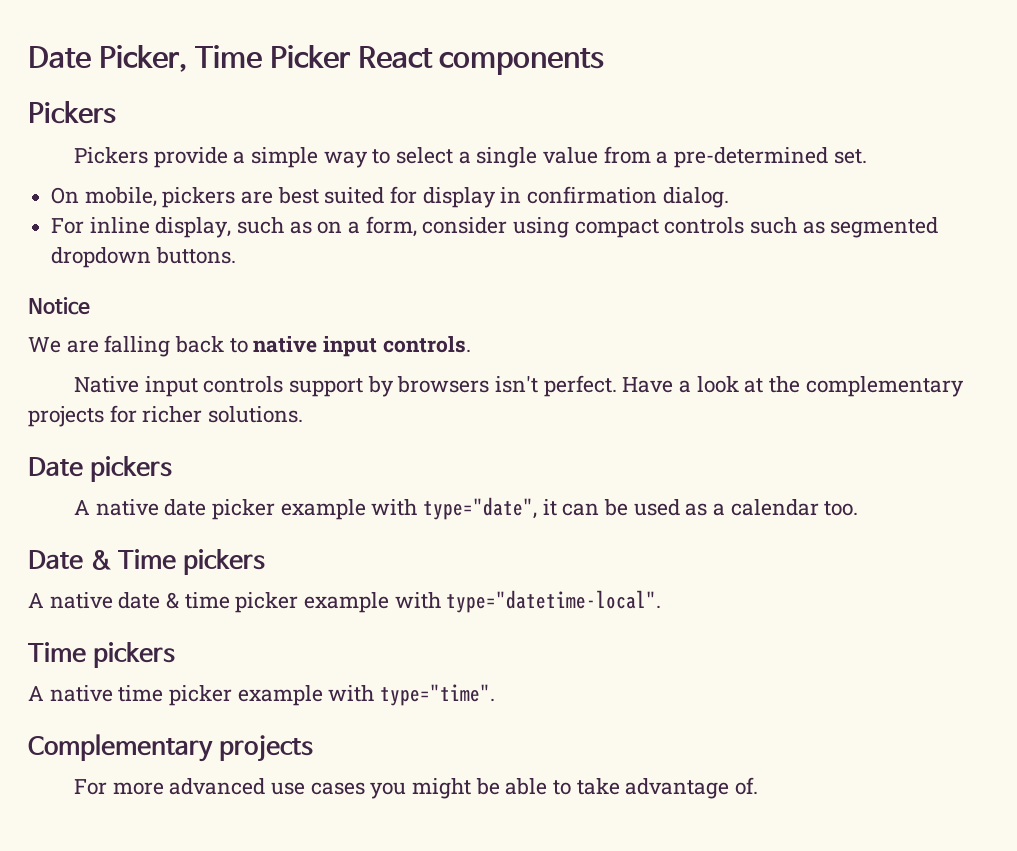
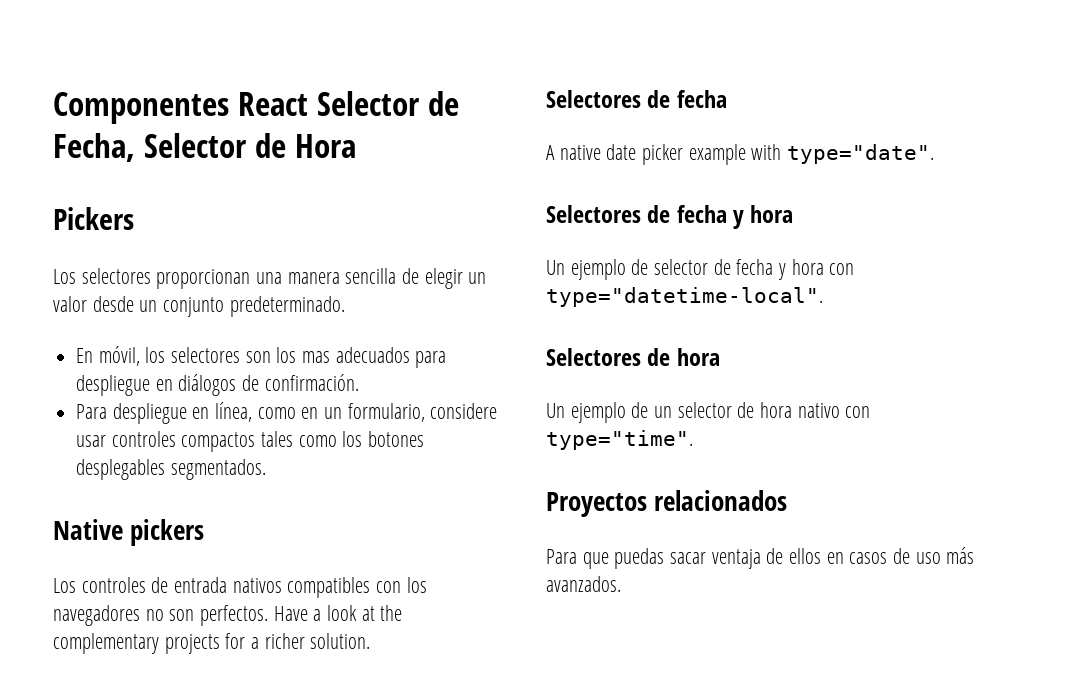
- Date Picker, Time Picker React components
+ Componentes React Selector de Fecha, Selector de Hora
  Pickers
- Pickers provide a simple way to select a single value from a pre-determined set.
- On mobile, pickers are best suited for display in confirmation dialog.
- For inline display, such as on a form, consider using compact controls such as segmented dropdown buttons.
- Notice
- We are falling back to native input controls.
- Native input controls support by browsers isn't perfect.
+ Los selectores proporcionan una manera sencilla de elegir un valor desde un conjunto predeterminado.
+ En móvil, los selectores son los mas adecuados para despliegue en diálogos de confirmación.
+ Para despliegue en línea, como en un formulario, considere usar controles compactos tales como los botones desplegables segmentados.
+ Native pickers
+ Los controles de entrada nativos compatibles con los navegadores no son perfectos.
- Have a look at the complementary projects for richer solutions.
- Date pickers
+ Have a look at the complementary projects for a richer solution.
+ Selectores de fecha
- A native date picker example with type="date", it can be used as a calendar too.
- Date & Time pickers
- A native date & time picker example with type="datetime-local".
- Time pickers
- A native time picker example with type="time".
- Complementary projects
- For more advanced use cases you might be able to take advantage of.
+ A native date picker example with type="date".
+ Selectores de fecha y hora
+ Un ejemplo de selector de fecha y hora con type="datetime-local".
+ Selectores de hora
+ Un ejemplo de un selector de hora nativo con type="time".
+ Proyectos relacionados
+ Para que puedas sacar ventaja de ellos en casos de uso más avanzados.

